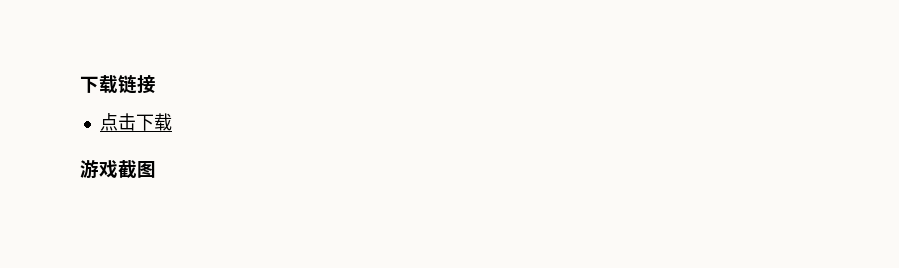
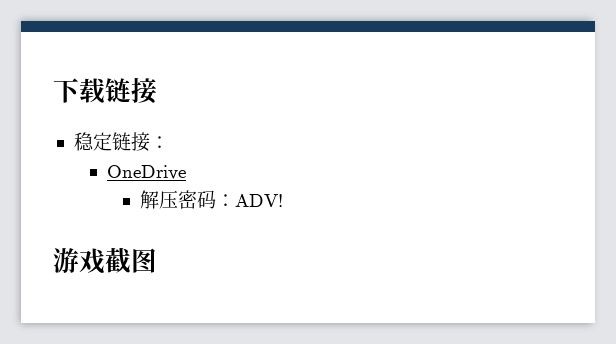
- 点击下载
+ 稳定链接：
+ OneDrive
+ 解压密码：ADV!

